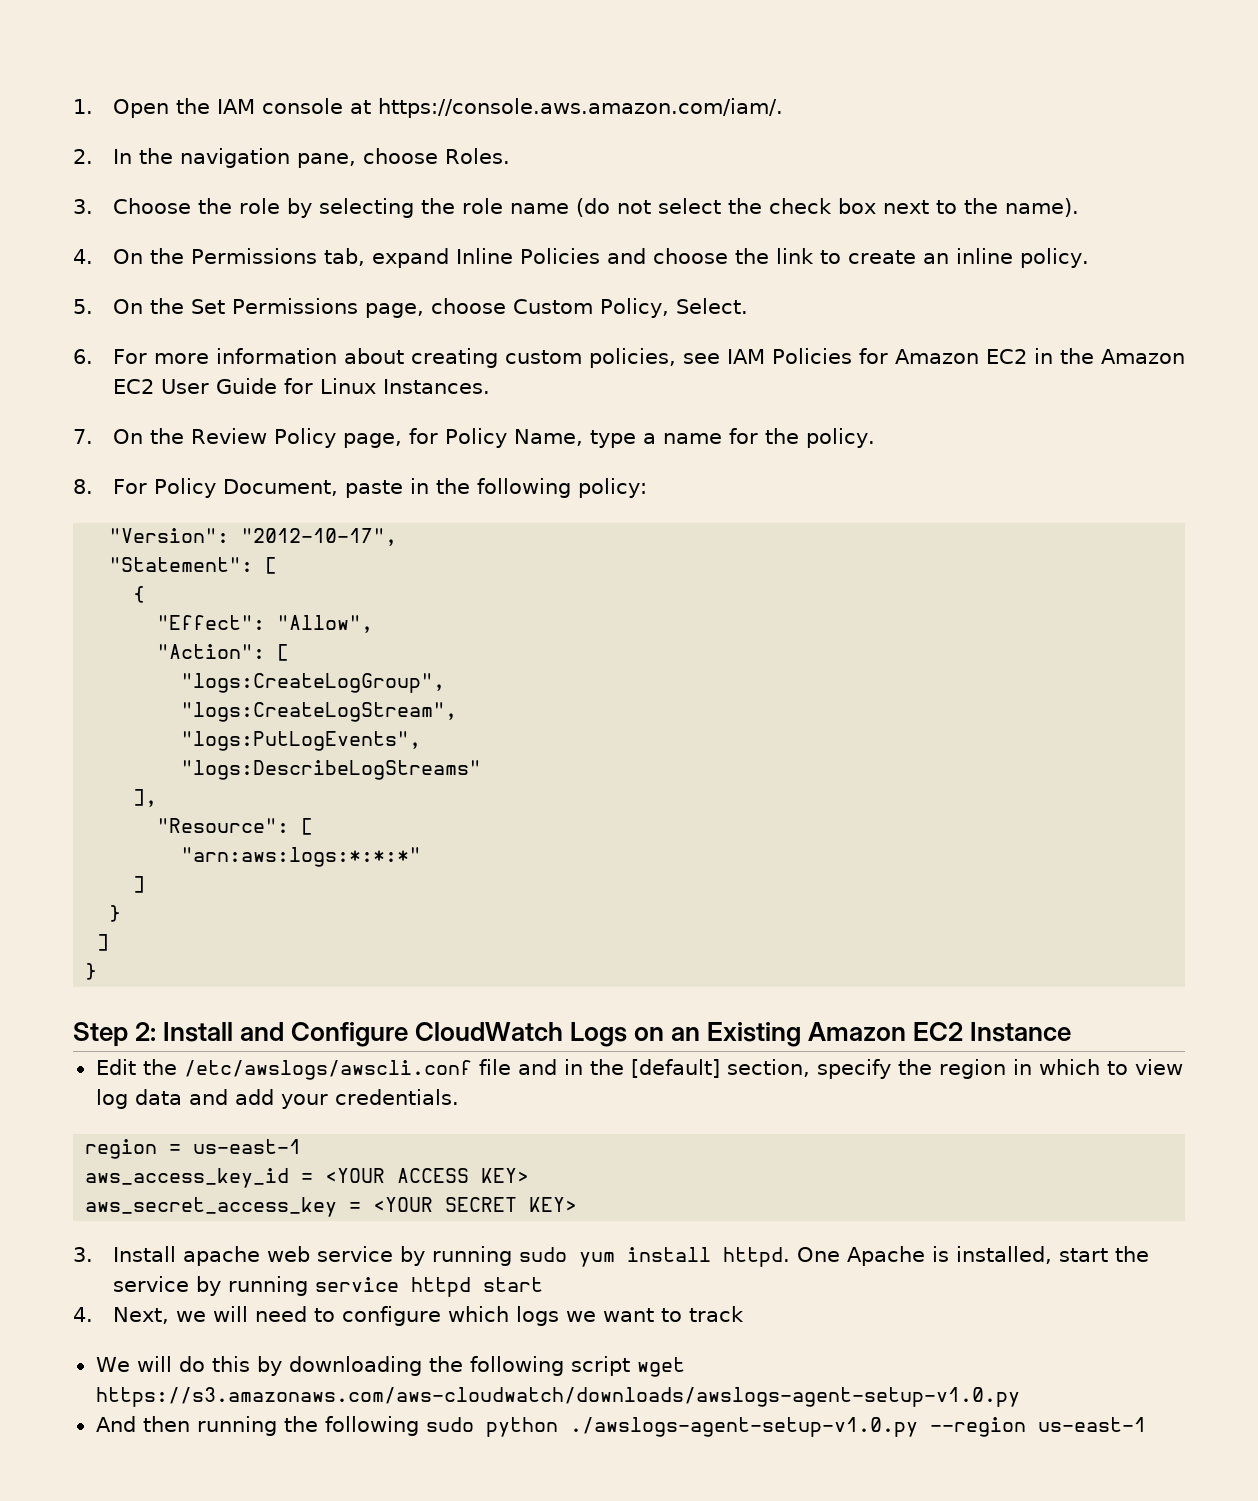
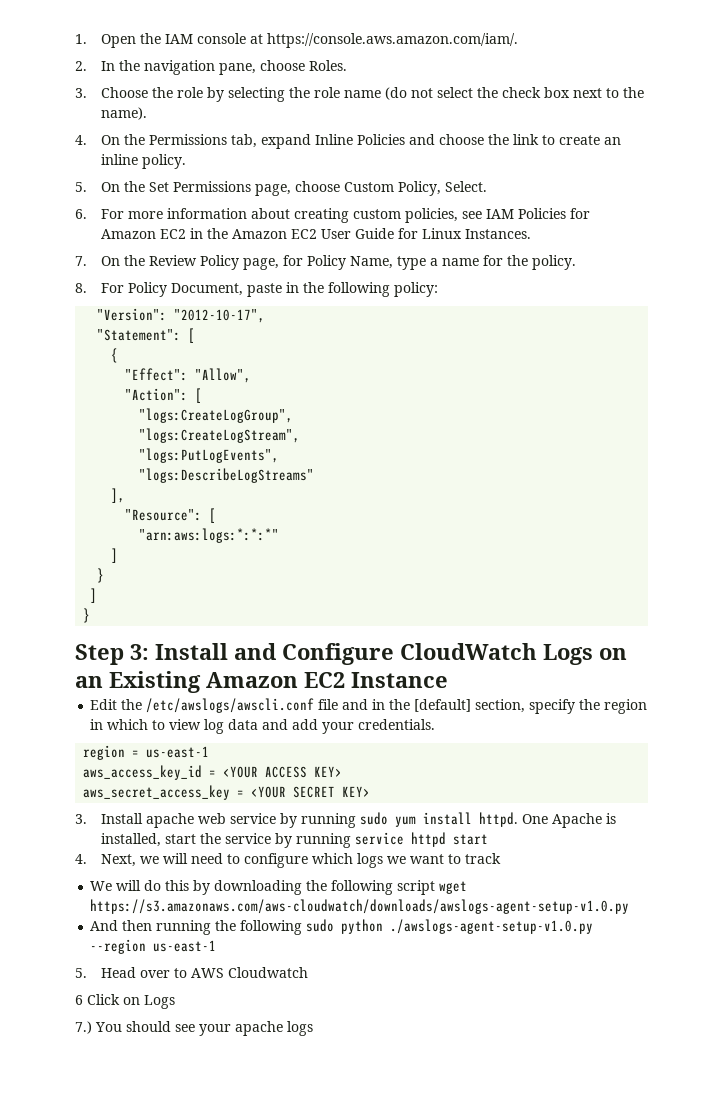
- Step 2: Install and Configure CloudWatch Logs on an Existing Amazon EC2 Instance
+ Step 3: Install and Configure CloudWatch Logs on an Existing Amazon EC2 Instance
+ 5. Head over to AWS Cloudwatch
+ 6 Click on Logs
+ 7.) You should see your apache logs

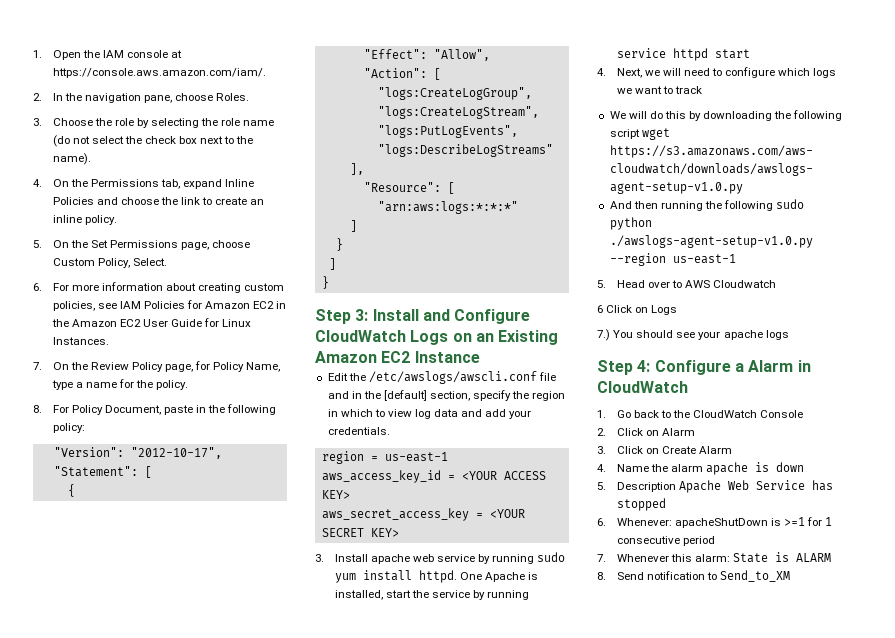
+ Step 4: Configure a Alarm in CloudWatch
+ 1. Go back to the CloudWatch Console
+ 2. Click on Alarm
+ 3. Click on Create Alarm
+ 4. Name the alarm apache is down
+ 5. Description Apache Web Service has stopped
+ 6. Whenever: apacheShutDown is >=1 for 1 consecutive period
+ 7. Whenever this alarm: State is ALARM
+ 8. Send notification to Send_to_XM

